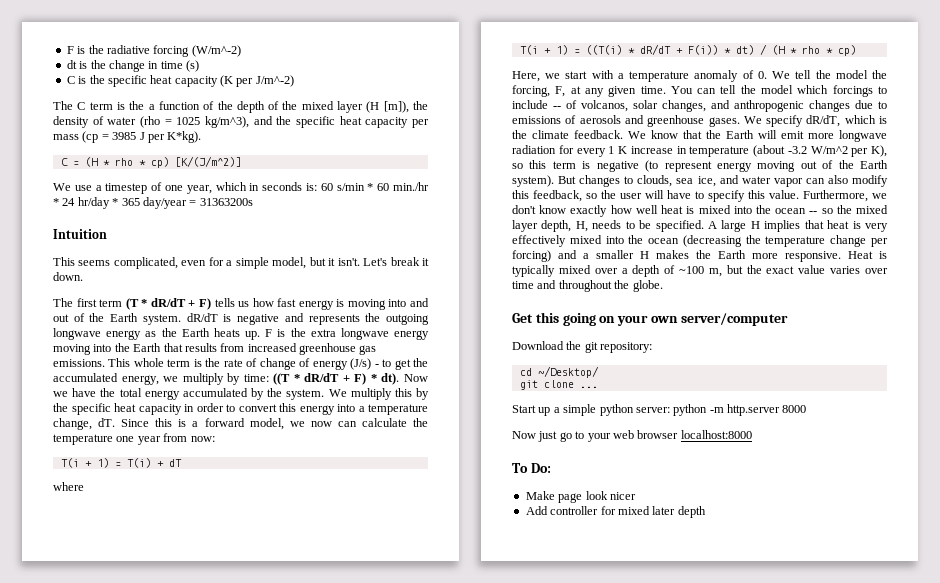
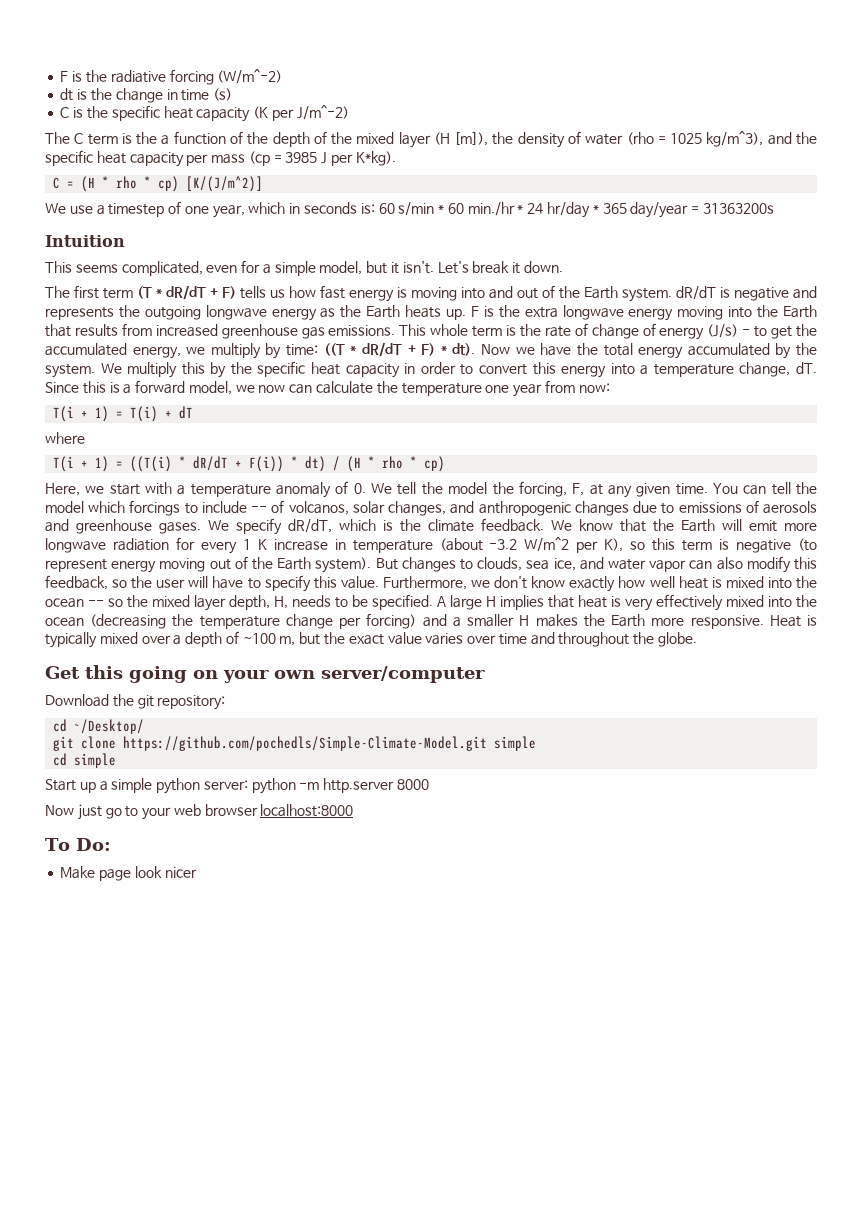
- git clone ...
+ git clone https://github.com/pochedls/Simple-Climate-Model.git simple
+ cd simple
- Add controller for mixed later depth

